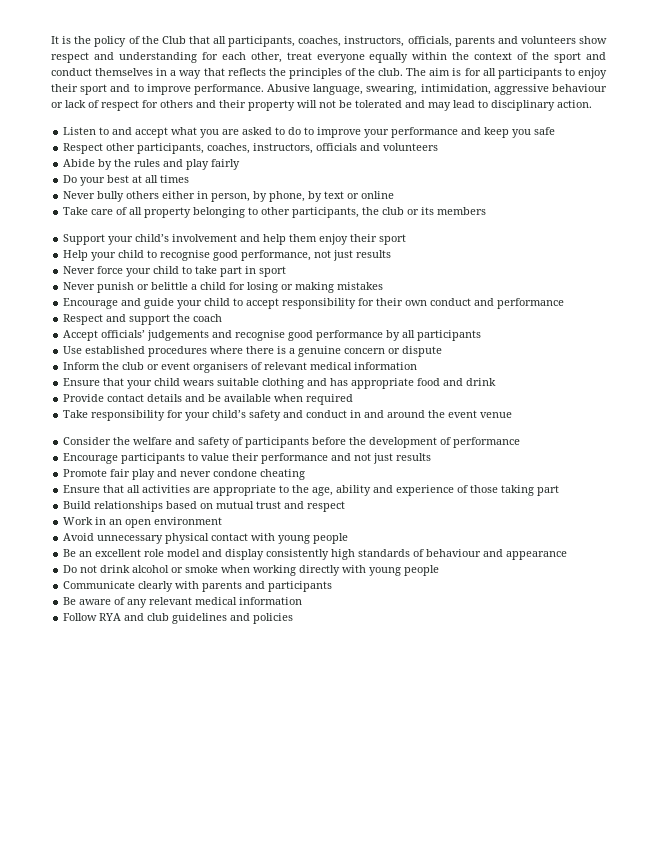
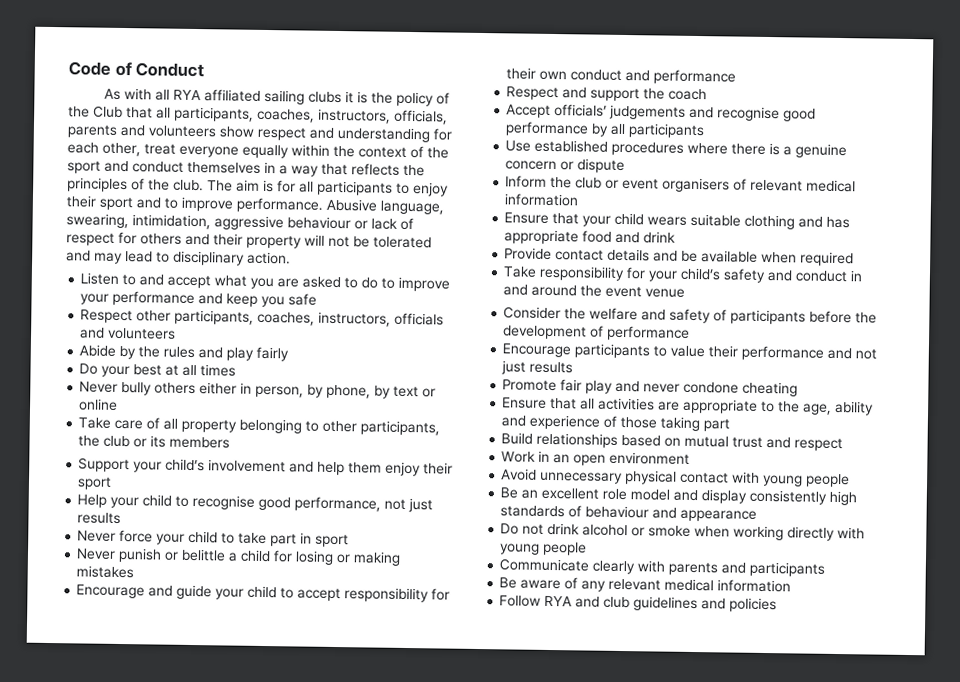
- It is the policy of the Club that all participants, coaches, instructors, officials, parents and volunteers show respect and understanding for each other, treat everyone equally within the context of the sport and conduct themselves in a way that reflects the principles of the club.
+ Code of Conduct
+ As with all RYA affiliated sailing clubs it is the policy of the Club that all participants, coaches, instructors, officials, parents and volunteers show respect and understanding for each other, treat everyone equally within the context of the sport and conduct themselves in a way that reflects the principles of the club.

